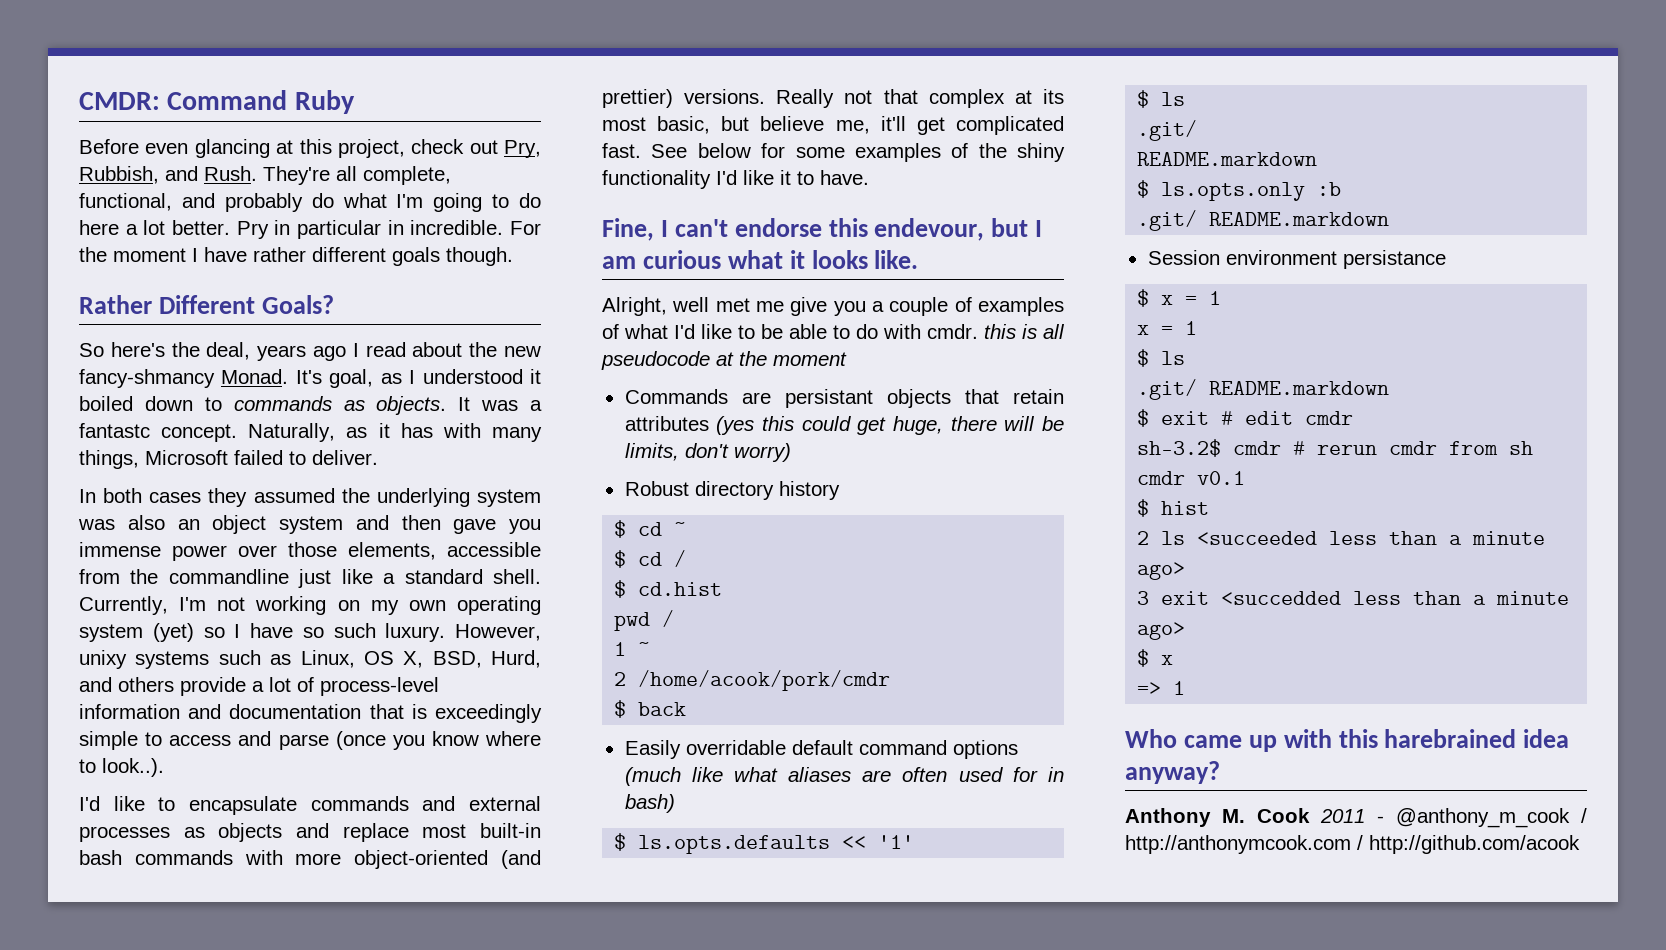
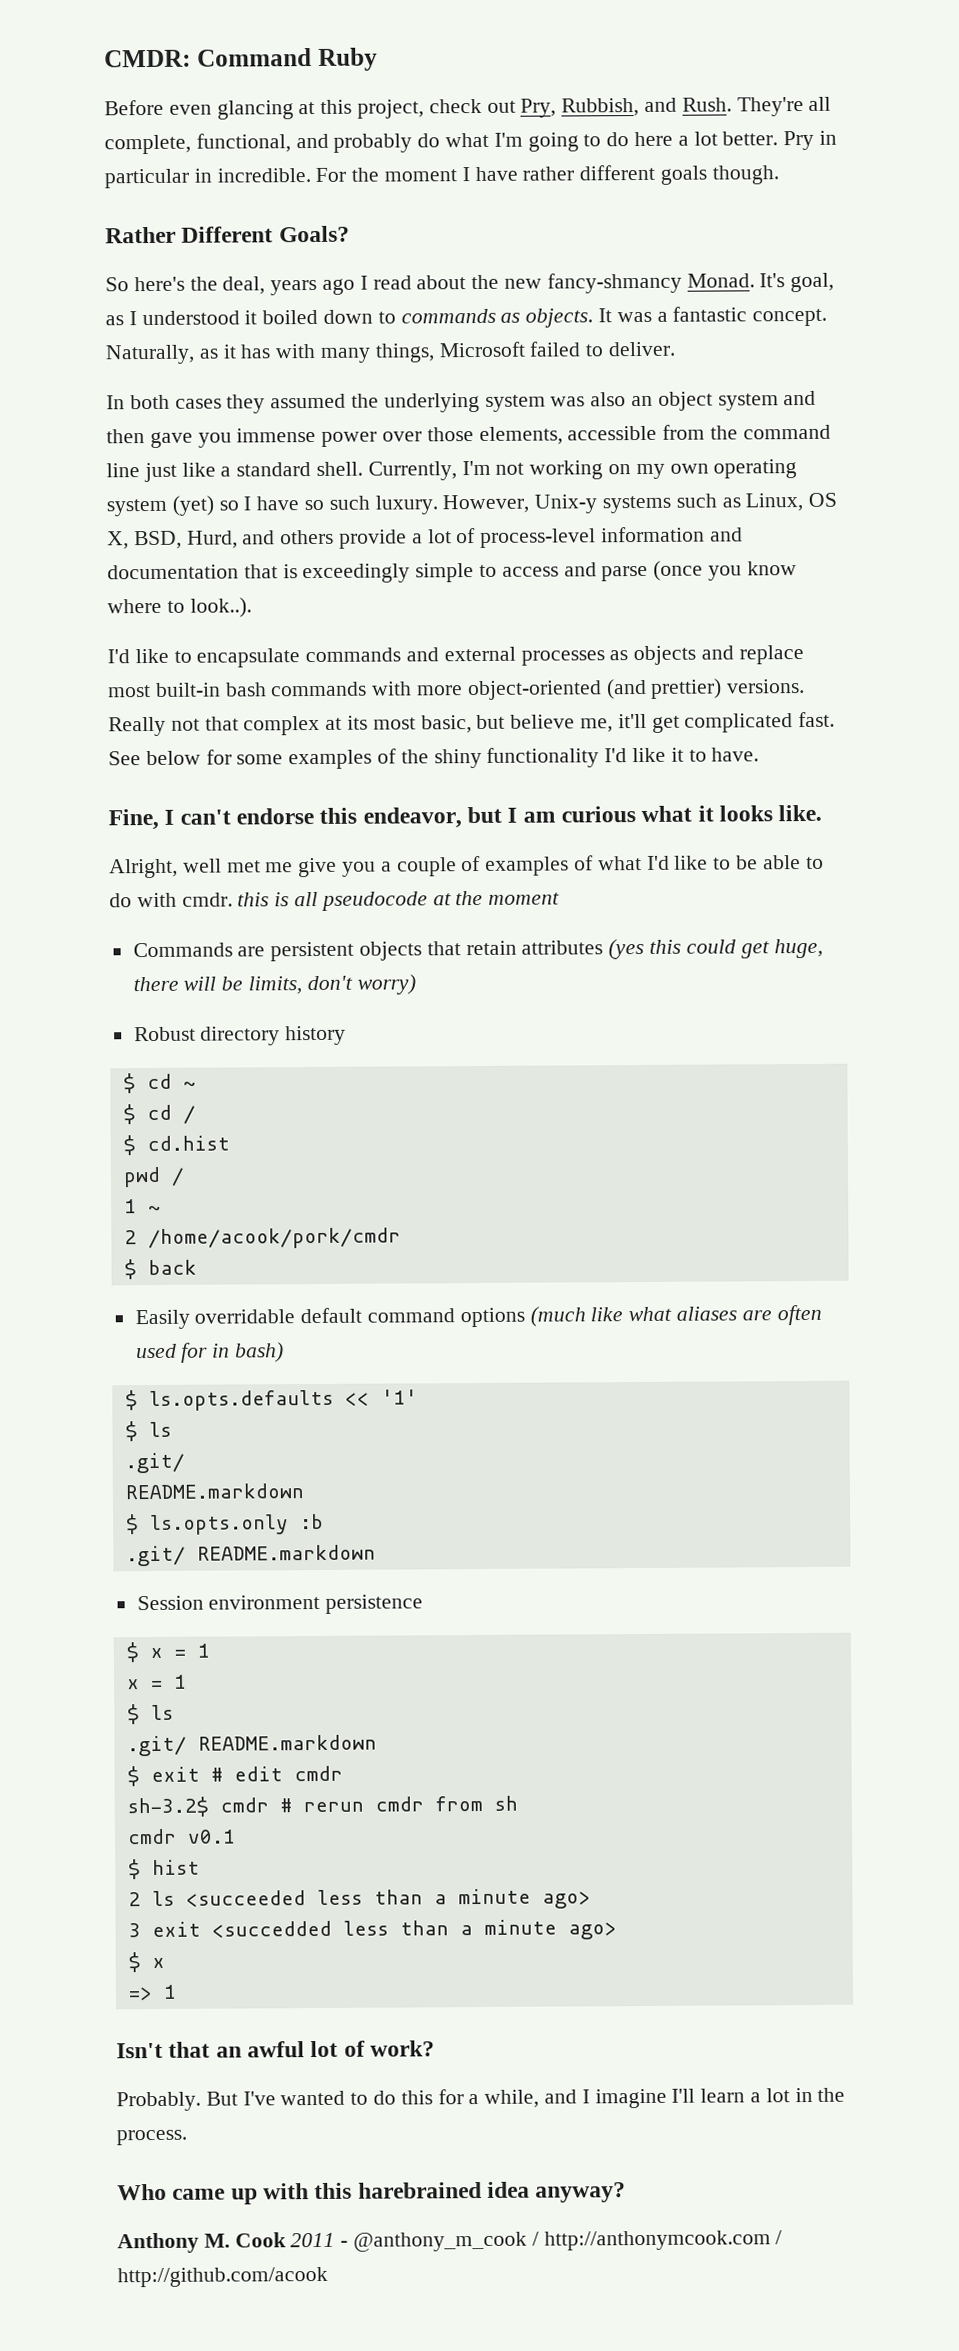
- It was a fantastc concept.
+ It was a fantastic concept.
- In both cases they assumed the underlying system was also an object system and then gave you immense power over those elements, accessible from the commandline just like a standard shell.
+ In both cases they assumed the underlying system was also an object system and then gave you immense power over those elements, accessible from the command line just like a standard shell.
- However, unixy systems such as Linux, OS X, BSD, Hurd, and others provide a lot of process-level information and documentation that is exceedingly simple to access and parse (once you know where to look..).
+ However, Unix-y systems such as Linux, OS X, BSD, Hurd, and others provide a lot of process-level information and documentation that is exceedingly simple to access and parse (once you know where to look..).
- Fine, I can't endorse this endevour, but I am curious what it looks like.
+ Fine, I can't endorse this endeavor, but I am curious what it looks like.
- Commands are persistant objects that retain attributes (yes this could get huge, there will be limits, don't worry)
+ Commands are persistent objects that retain attributes (yes this could get huge, there will be limits, don't worry)
- Session environment persistance
+ Session environment persistence
+ Isn't that an awful lot of work?
+ Probably. But I've wanted to do this for a while, and I imagine I'll learn a lot in the process.

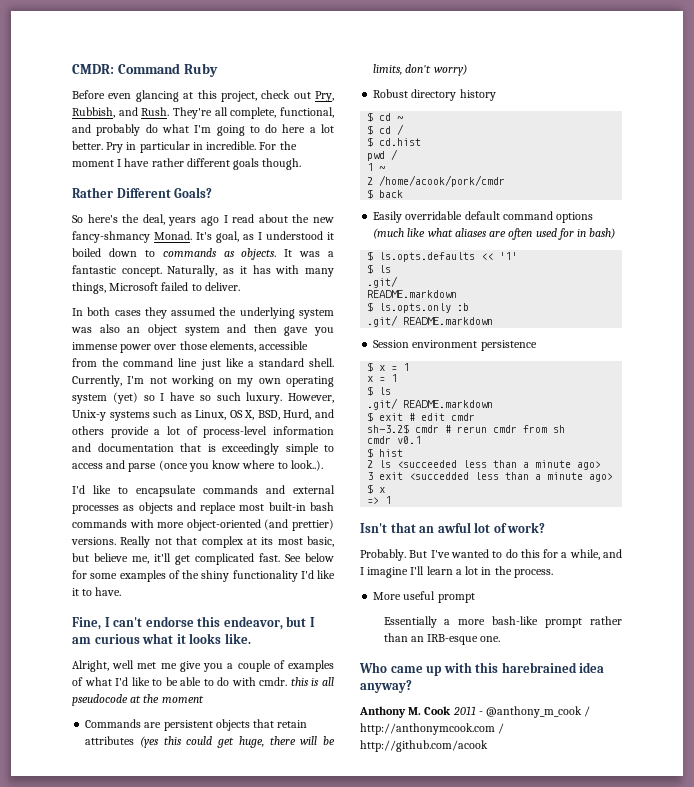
+ More useful prompt
+ Essentially a more bash-like prompt rather than an IRB-esque one.

